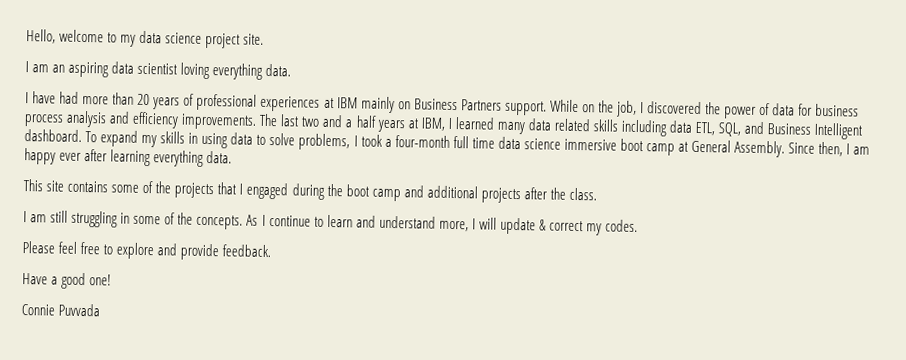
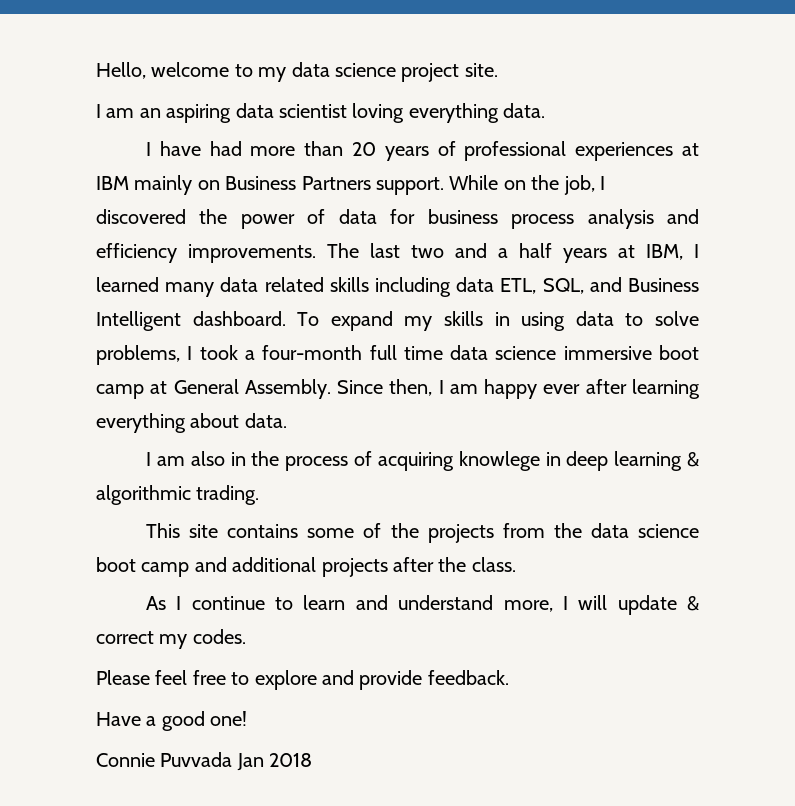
- Since then, I am happy ever after learning everything data.
+ Since then, I am happy ever after learning everything about data.
+ I am also in the process of acquiring knowlege in deep learning & algorithmic trading.
- This site contains some of the projects that I engaged during the boot camp and additional projects after the class.
+ This site contains some of the projects from the data science boot camp and additional projects after the class.
- I am still struggling in some of the concepts.
- Connie Puvvada
+ Connie Puvvada Jan 2018

